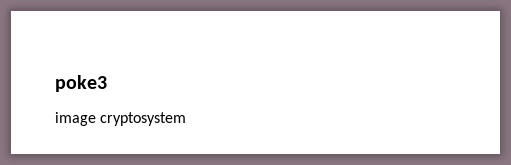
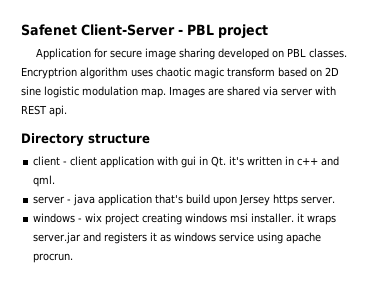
- poke3
- image cryptosystem
+ Safenet Client-Server - PBL project
+ Application for secure image sharing developed on PBL classes. Encryptrion algorithm uses chaotic magic transform based on 2D sine logistic modulation map. Images are shared via server with REST api.
+ Directory structure
+ client - client application with gui in Qt. it's written in c++ and qml.
+ server - java application that's build upon Jersey https server.
+ windows - wix project creating windows msi installer. it wraps server.jar and registers it as windows service using apache procrun.

